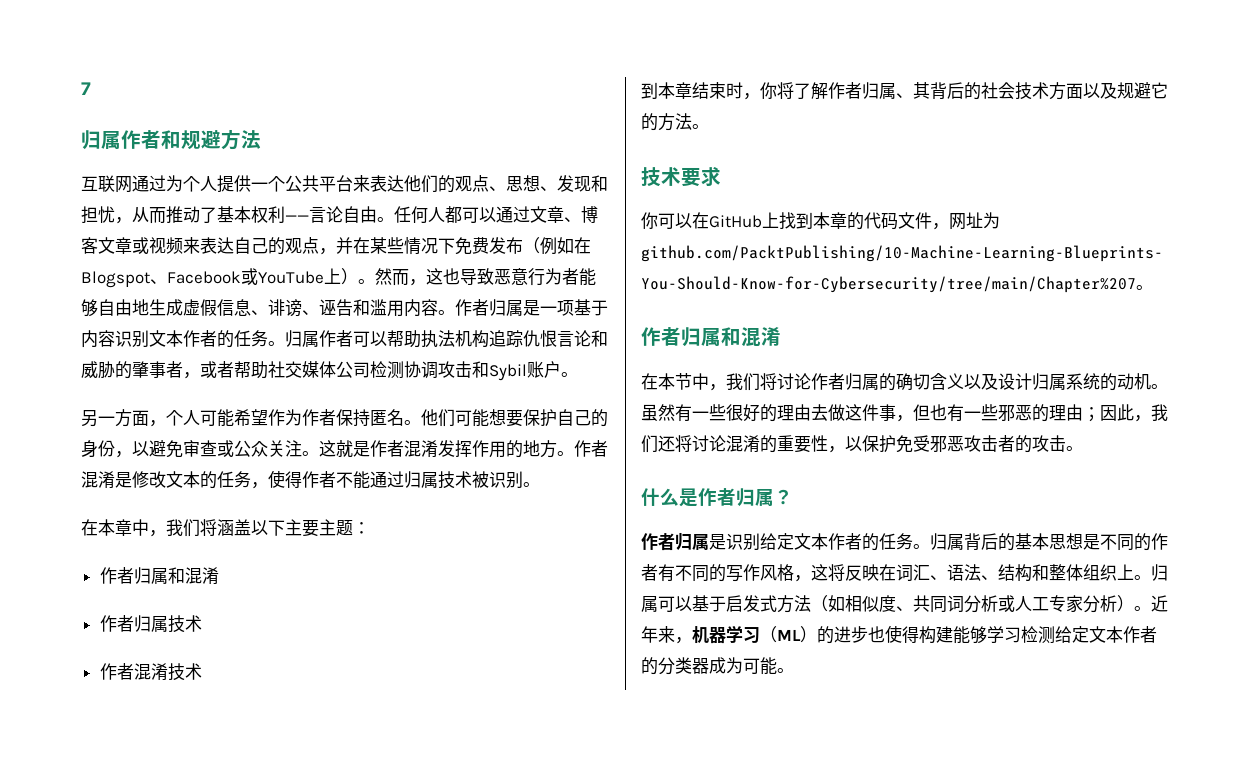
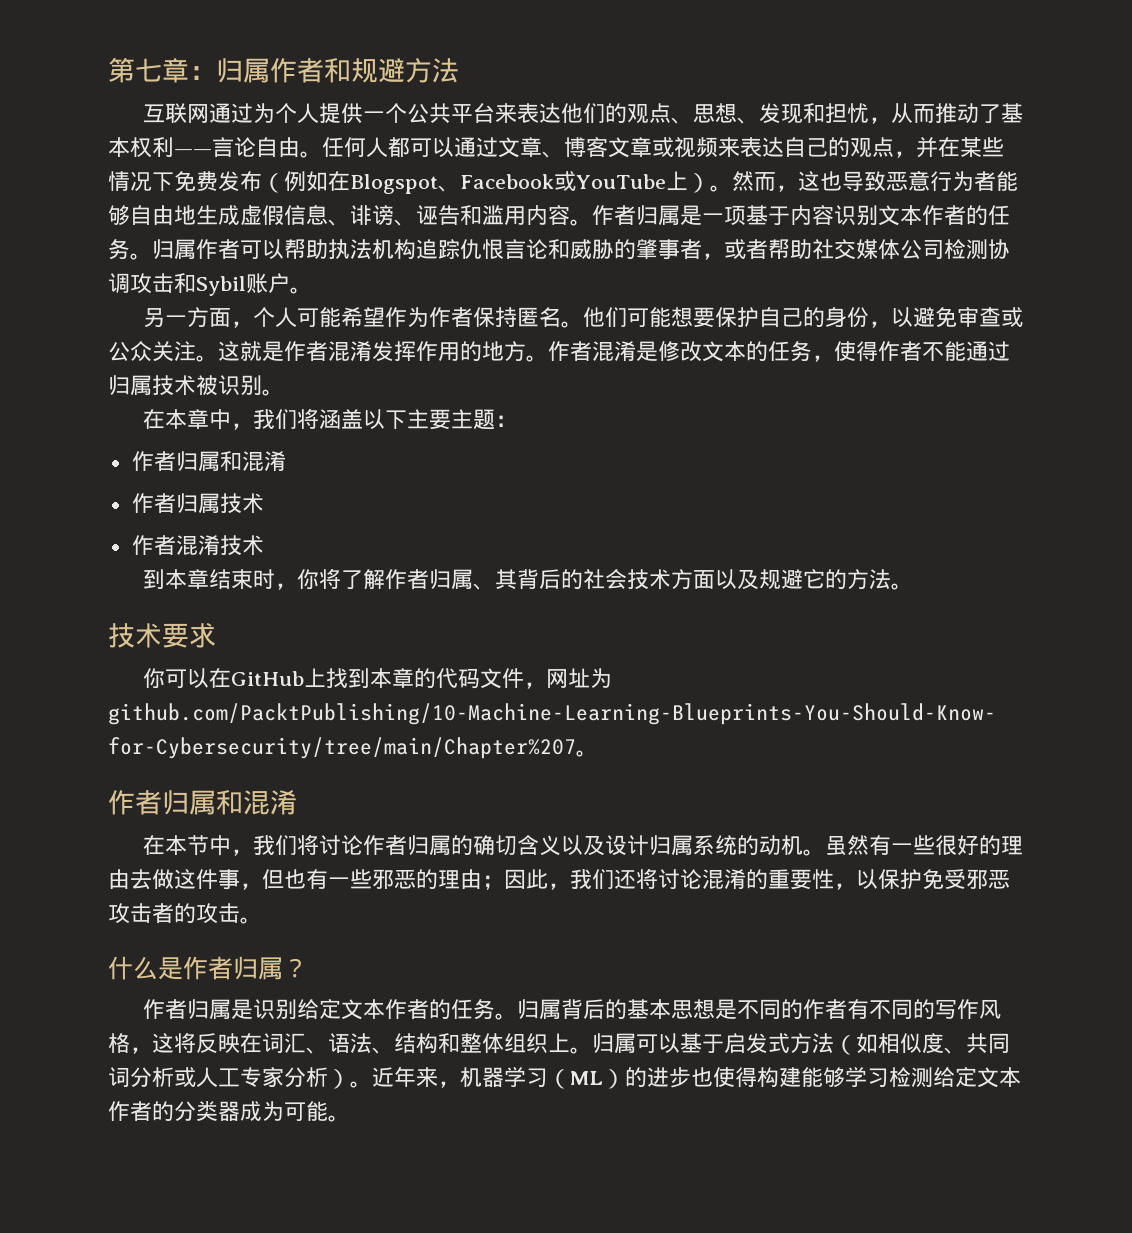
- 7
- 归属作者和规避方法
+ 第七章：归属作者和规避方法

